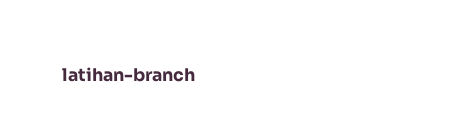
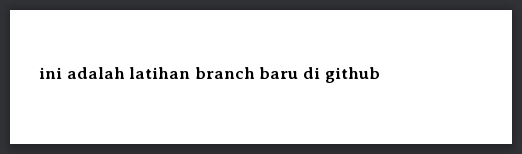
- latihan-branch
+ ini adalah latihan branch baru di github

